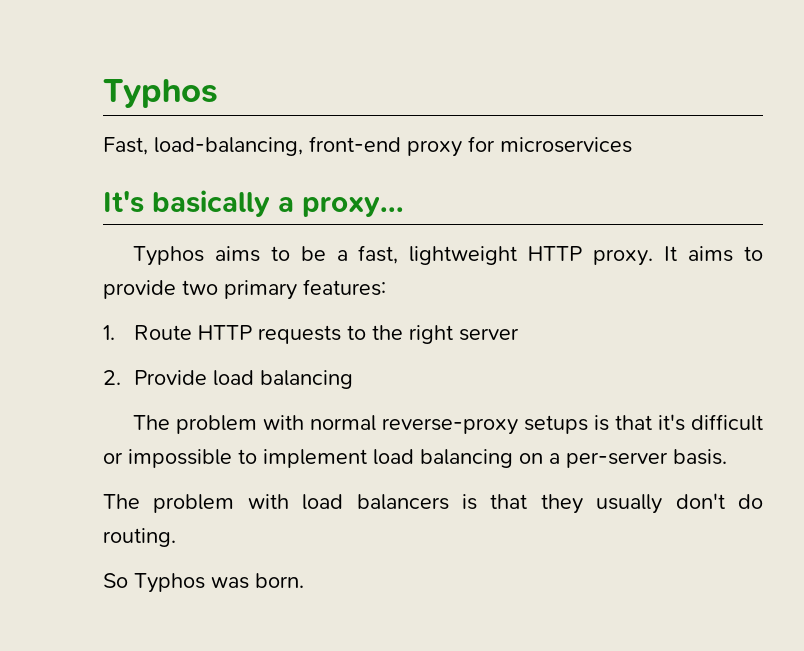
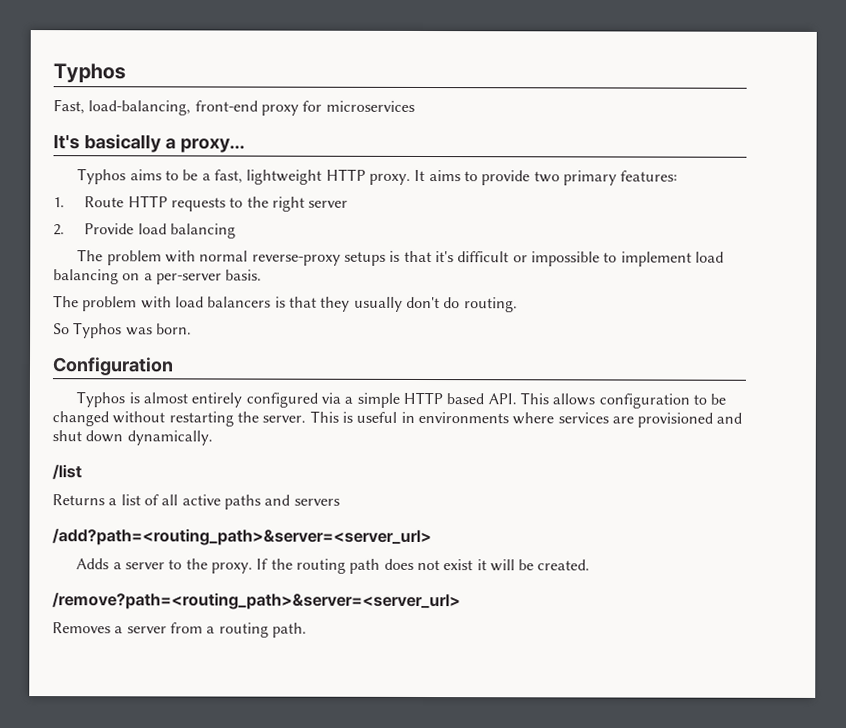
+ Configuration
+ Typhos is almost entirely configured via a simple HTTP based API. This allows configuration to be changed without restarting the server. This is useful in environments where services are provisioned and shut down dynamically.
+ /list
+ Returns a list of all active paths and servers
+ /add?path=<routing_path>&server=<server_url>
+ Adds a server to the proxy. If the routing path does not exist it will be created.
+ /remove?path=<routing_path>&server=<server_url>
+ Removes a server from a routing path.

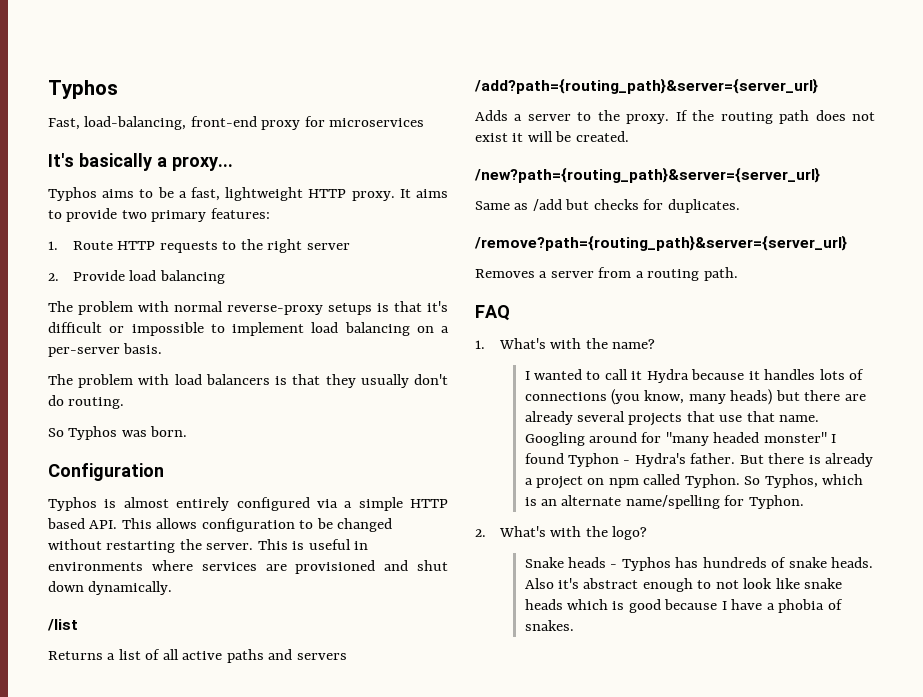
- /add?path=<routing_path>&server=<server_url>
+ /add?path={routing_path}&server={server_url}
- /remove?path=<routing_path>&server=<server_url>
+ /new?path={routing_path}&server={server_url}
+ Same as /add but checks for duplicates.
+ /remove?path={routing_path}&server={server_url}
+ FAQ
+ 1. What's with the name?
+ I wanted to call it Hydra because it handles lots of connections (you know, many heads) but there are already several projects that use that name. Googling around for "many headed monster" I found Typhon - Hydra's father. But there is already a project on npm called Typhon. So Typhos, which is an alternate name/spelling for Typhon.
+ 2. What's with the logo?
+ Snake heads - Typhos has hundreds of snake heads. Also it's abstract enough to not look like snake heads which is good because I have a phobia of snakes.

